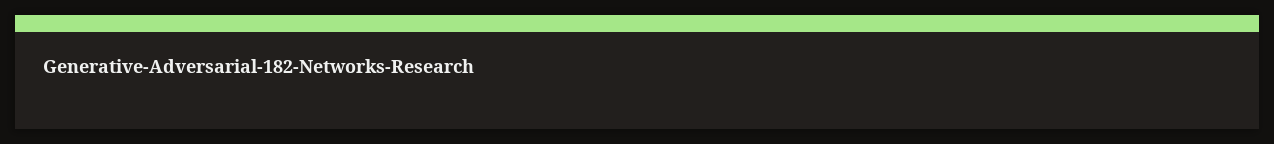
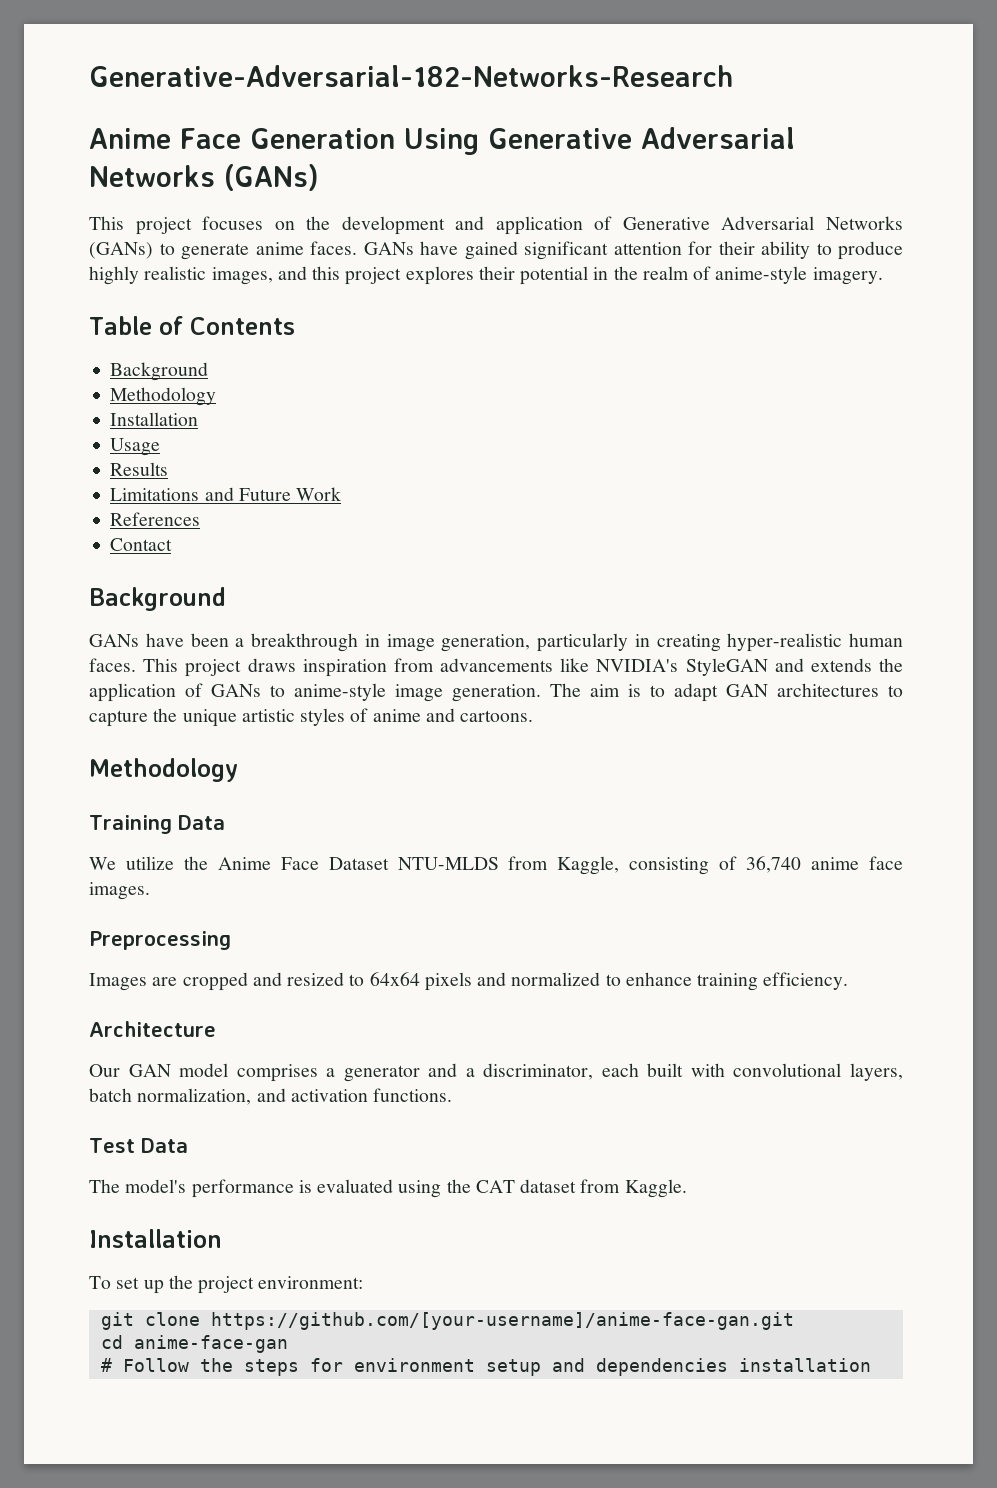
+ Anime Face Generation Using Generative Adversarial Networks (GANs)
+ This project focuses on the development and application of Generative Adversarial Networks (GANs) to generate anime faces. GANs have gained significant attention for their ability to produce highly realistic images, and this project explores their potential in the realm of anime-style imagery.
+ Table of Contents
+ Background
+ Methodology
+ Installation
+ Usage
+ Results
+ Limitations and Future Work
+ References
+ Contact
+ Background
+ GANs have been a breakthrough in image generation, particularly in creating hyper-realistic human faces. This project draws inspiration from advancements like NVIDIA's StyleGAN and extends the application of GANs to anime-style image generation. The aim is to adapt GAN architectures to capture the unique artistic styles of anime and cartoons.
+ Methodology
+ Training Data
+ We utilize the Anime Face Dataset NTU-MLDS from Kaggle, consisting of 36,740 anime face images.
+ Preprocessing
+ Images are cropped and resized to 64x64 pixels and normalized to enhance training efficiency.
+ Architecture
+ Our GAN model comprises a generator and a discriminator, each built with convolutional layers, batch normalization, and activation functions.
+ Test Data
+ The model's performance is evaluated using the CAT dataset from Kaggle.
+ Installation
+ To set up the project environment:
+ git clone https://github.com/[your-username]/anime-face-gan.git
+ cd anime-face-gan
+ # Follow the steps for environment setup and dependencies installation

